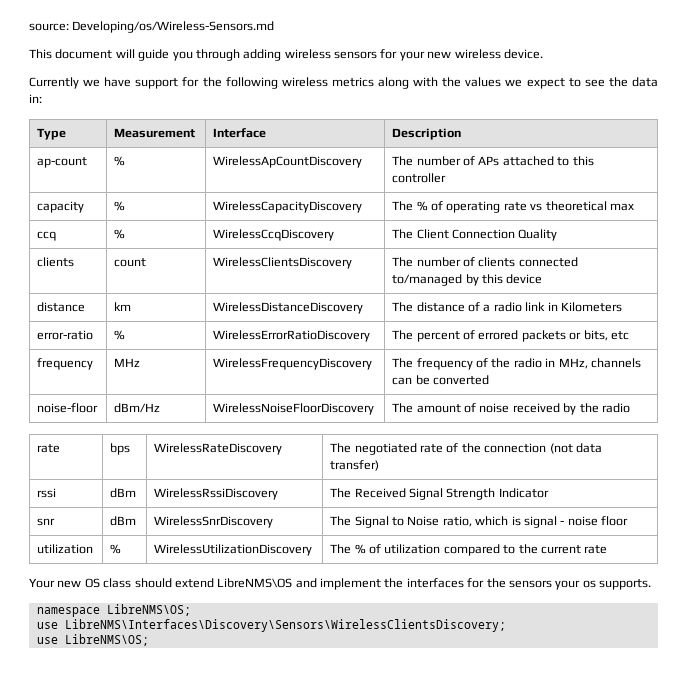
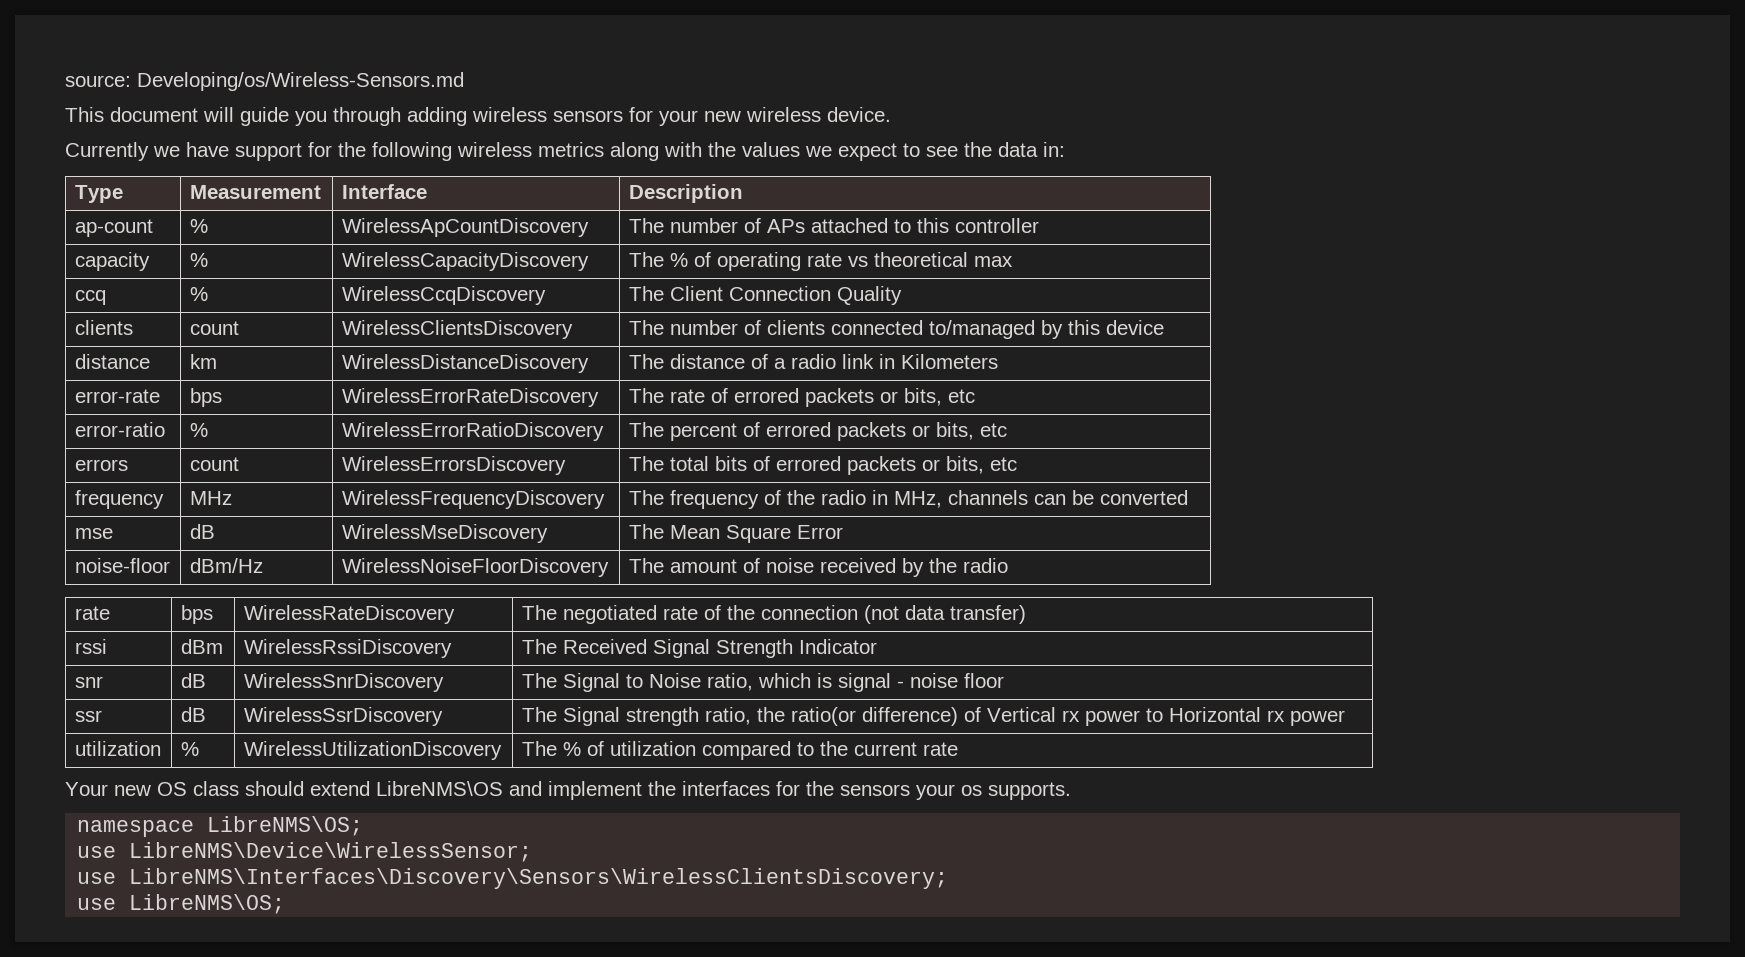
+ error-rate | bps | WirelessErrorRateDiscovery | The rate of errored packets or bits, etc
+ errors | count | WirelessErrorsDiscovery | The total bits of errored packets or bits, etc
+ mse | dB | WirelessMseDiscovery | The Mean Square Error
- snr | dBm | WirelessSnrDiscovery | The Signal to Noise ratio, which is signal - noise floor
+ snr | dB | WirelessSnrDiscovery | The Signal to Noise ratio, which is signal - noise floor
+ ssr | dB | WirelessSsrDiscovery | The Signal strength ratio, the ratio(or difference) of Vertical rx power to Horizontal rx power
+ use LibreNMS\Device\WirelessSensor;

